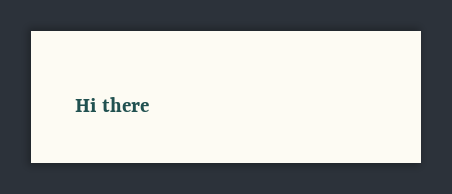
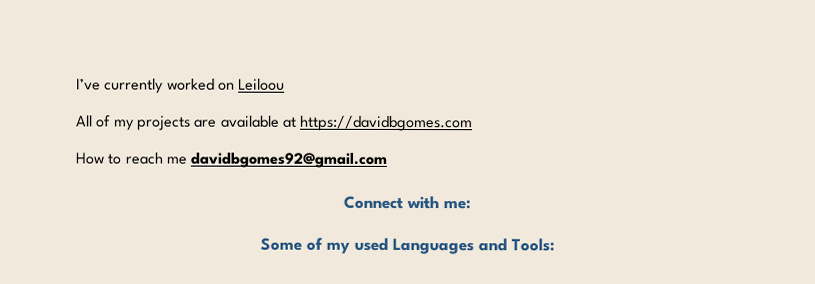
- Hi there
+ I’ve currently worked on Leiloou
+ All of my projects are available at https://davidbgomes.com
+ How to reach me davidbgomes92@gmail.com
+ Connect with me:
+ Some of my used Languages and Tools:

